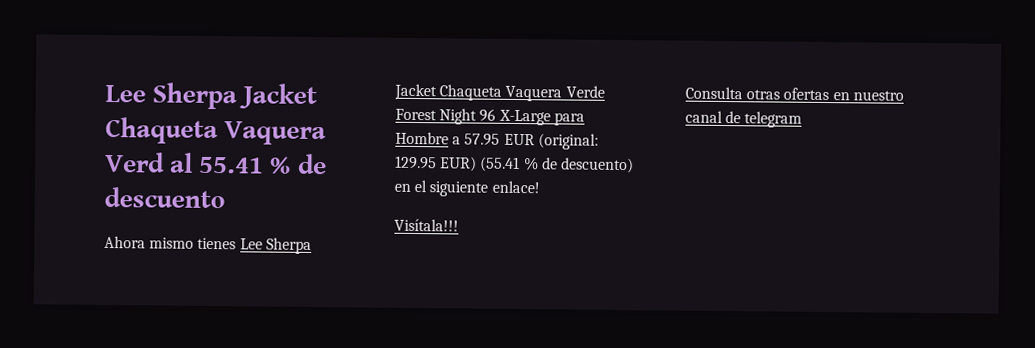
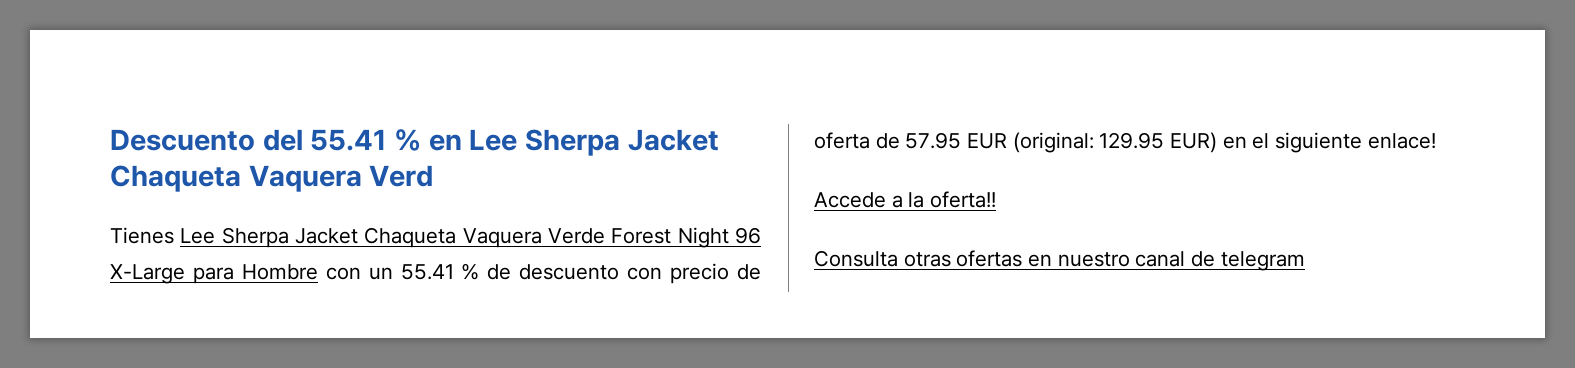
- Lee Sherpa Jacket Chaqueta Vaquera Verd al 55.41 % de descuento
- Ahora mismo tienes Lee Sherpa Jacket Chaqueta Vaquera Verde Forest Night 96 X-Large para Hombre a 57.95 EUR (original: 129.95 EUR) (55.41 % de descuento) en el siguiente enlace!
+ Descuento del 55.41 % en Lee Sherpa Jacket Chaqueta Vaquera Verd
+ Tienes Lee Sherpa Jacket Chaqueta Vaquera Verde Forest Night 96 X-Large para Hombre con un 55.41 % de descuento con precio de oferta de 57.95 EUR (original: 129.95 EUR) en el siguiente enlace!
- Visítala!!!
+ Accede a la oferta!!

